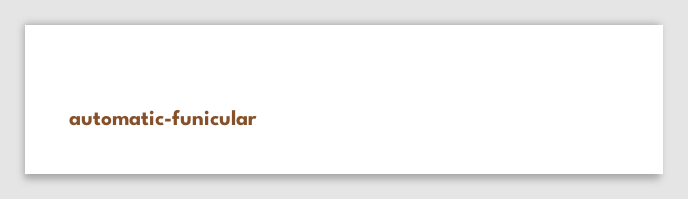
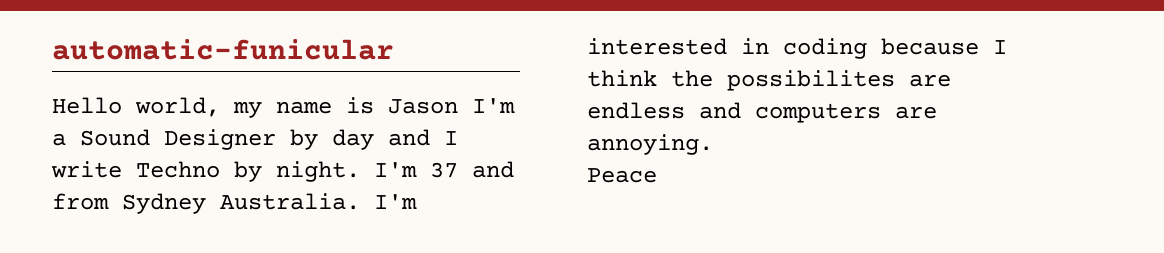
+ Hello world, my name is Jason I'm a Sound Designer by day and I write Techno by night. I'm 37 and from Sydney Australia. I'm interested in coding because I think the possibilites are endless and computers are annoying.
+ Peace

